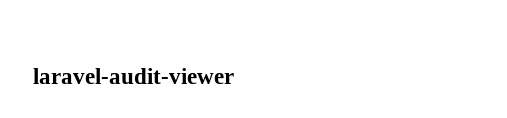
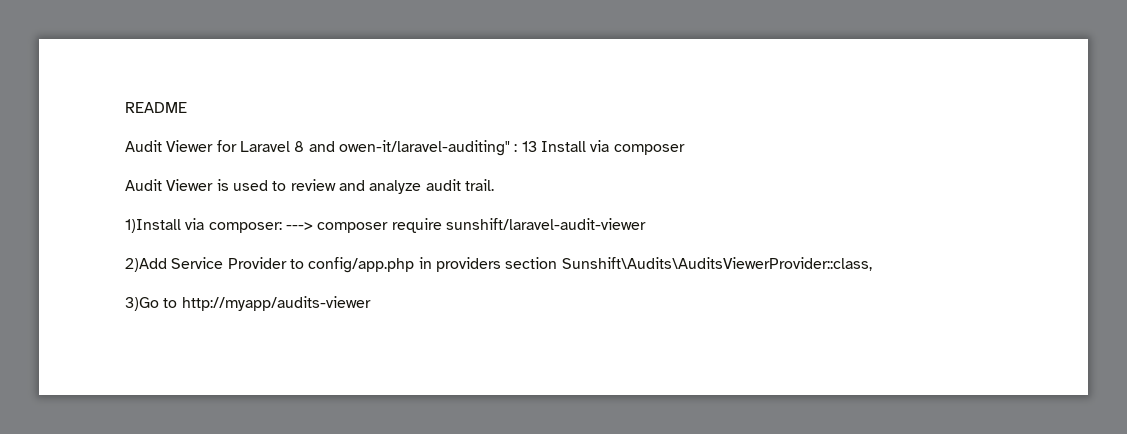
- laravel-audit-viewer
+ README
+ Audit Viewer for Laravel 8 and owen-it/laravel-auditing" : 13 Install via composer
+ Audit Viewer is used to review and analyze audit trail.
+ 1)Install via composer: ---> composer require sunshift/laravel-audit-viewer
+ 2)Add Service Provider to config/app.php in providers section Sunshift\Audits\AuditsViewerProvider::class,
+ 3)Go to http://myapp/audits-viewer

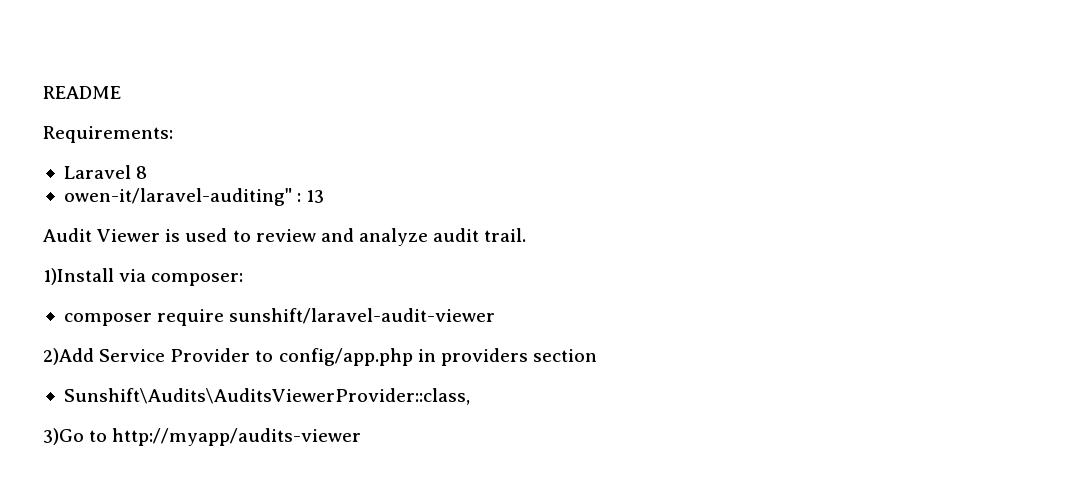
- Audit Viewer for Laravel 8 and owen-it/laravel-auditing" : 13 Install via composer
+ Requirements:
+ Laravel 8
+ owen-it/laravel-auditing" : 13
- 1)Install via composer: ---> composer require sunshift/laravel-audit-viewer
+ 1)Install via composer:
+ composer require sunshift/laravel-audit-viewer
- 2)Add Service Provider to config/app.php in providers section Sunshift\Audits\AuditsViewerProvider::class,
+ 2)Add Service Provider to config/app.php in providers section
+ Sunshift\Audits\AuditsViewerProvider::class,

